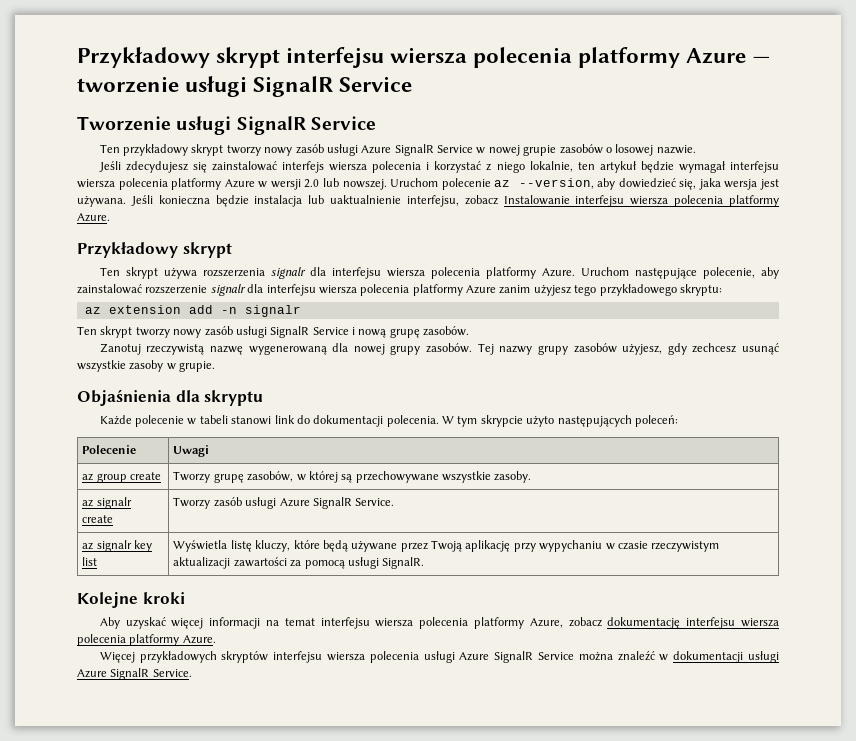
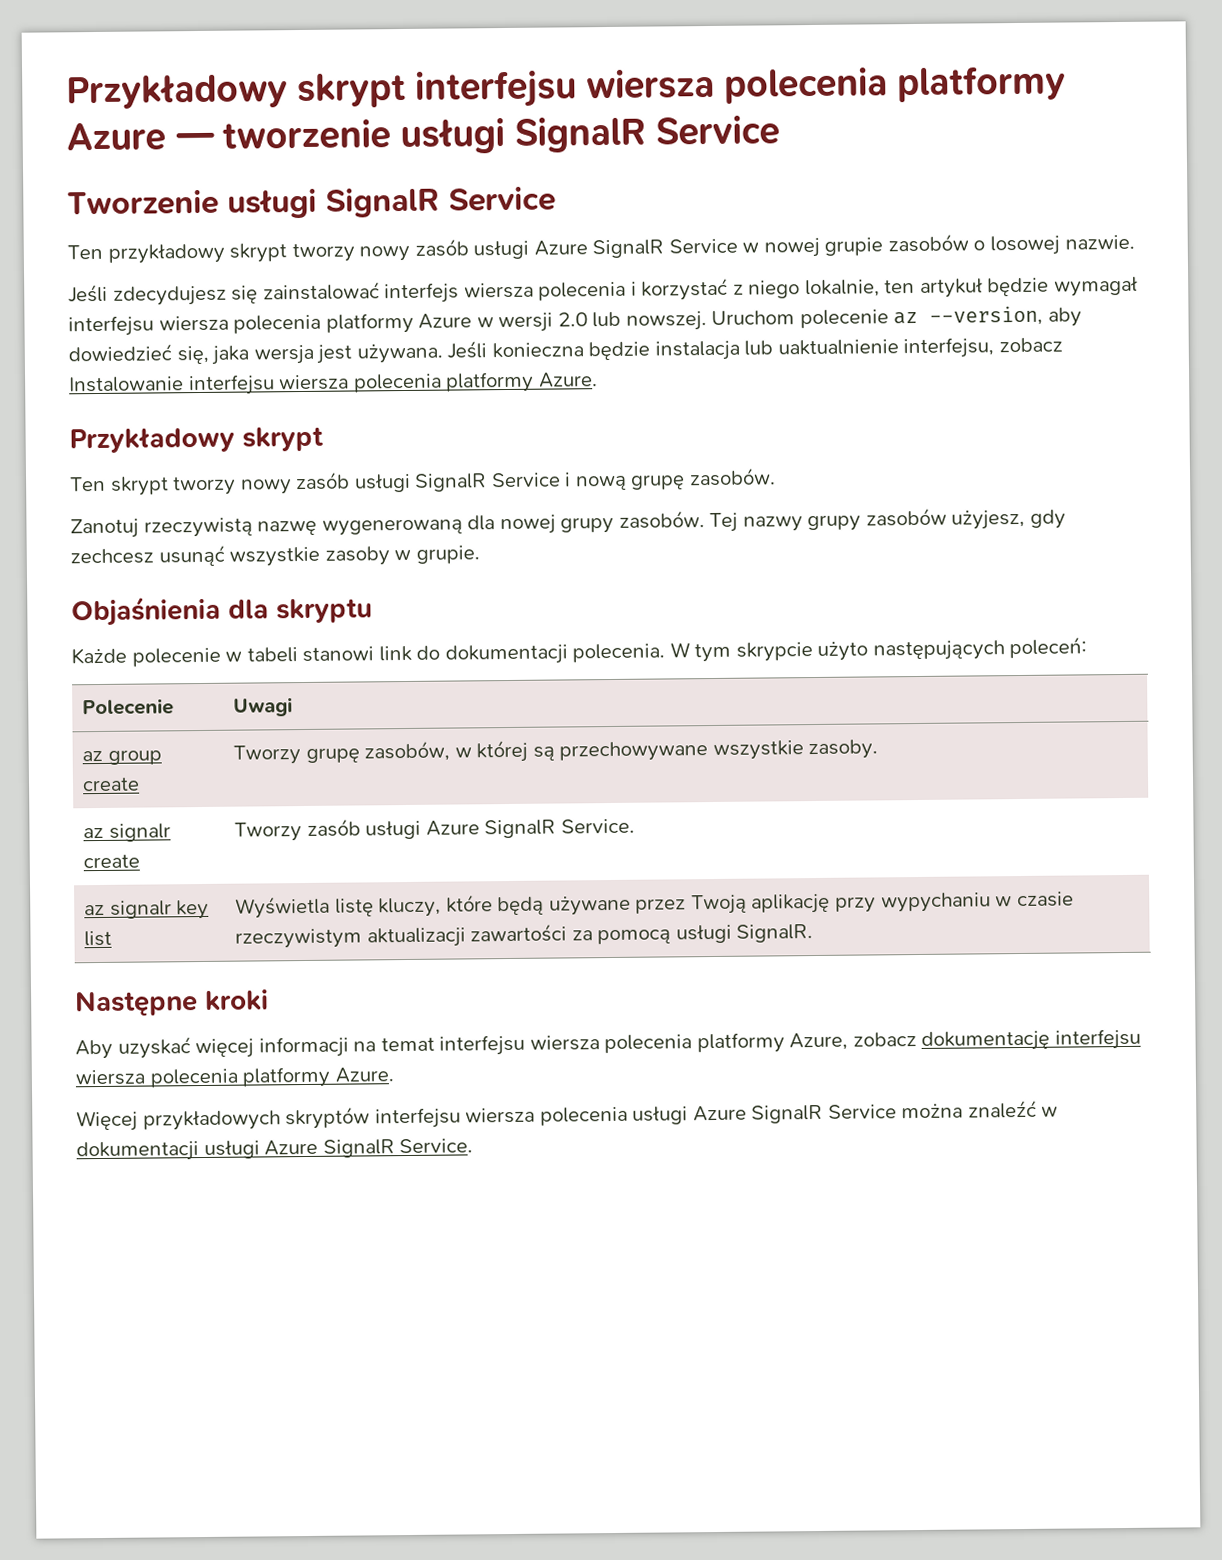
- Ten skrypt używa rozszerzenia signalr dla interfejsu wiersza polecenia platformy Azure. Uruchom następujące polecenie, aby zainstalować rozszerzenie signalr dla interfejsu wiersza polecenia platformy Azure zanim użyjesz tego przykładowego skryptu:
- az extension add -n signalr
- Kolejne kroki
+ Następne kroki

